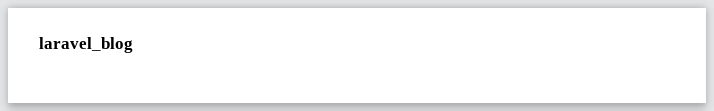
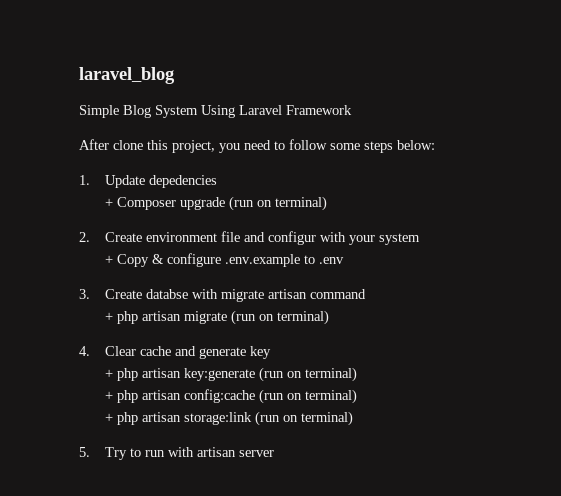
+ Simple Blog System Using Laravel Framework
+ After clone this project, you need to follow some steps below:
+ 1. Update depedencies
+ + Composer upgrade (run on terminal)
+ 2. Create environment file and configur with your system
+ + Copy & configure .env.example to .env
+ 3. Create databse with migrate artisan command
+ + php artisan migrate (run on terminal)
+ 4. Clear cache and generate key
+ + php artisan key:generate (run on terminal)
+ + php artisan config:cache (run on terminal)
+ + php artisan storage:link (run on terminal)
+ 5. Try to run with artisan server

